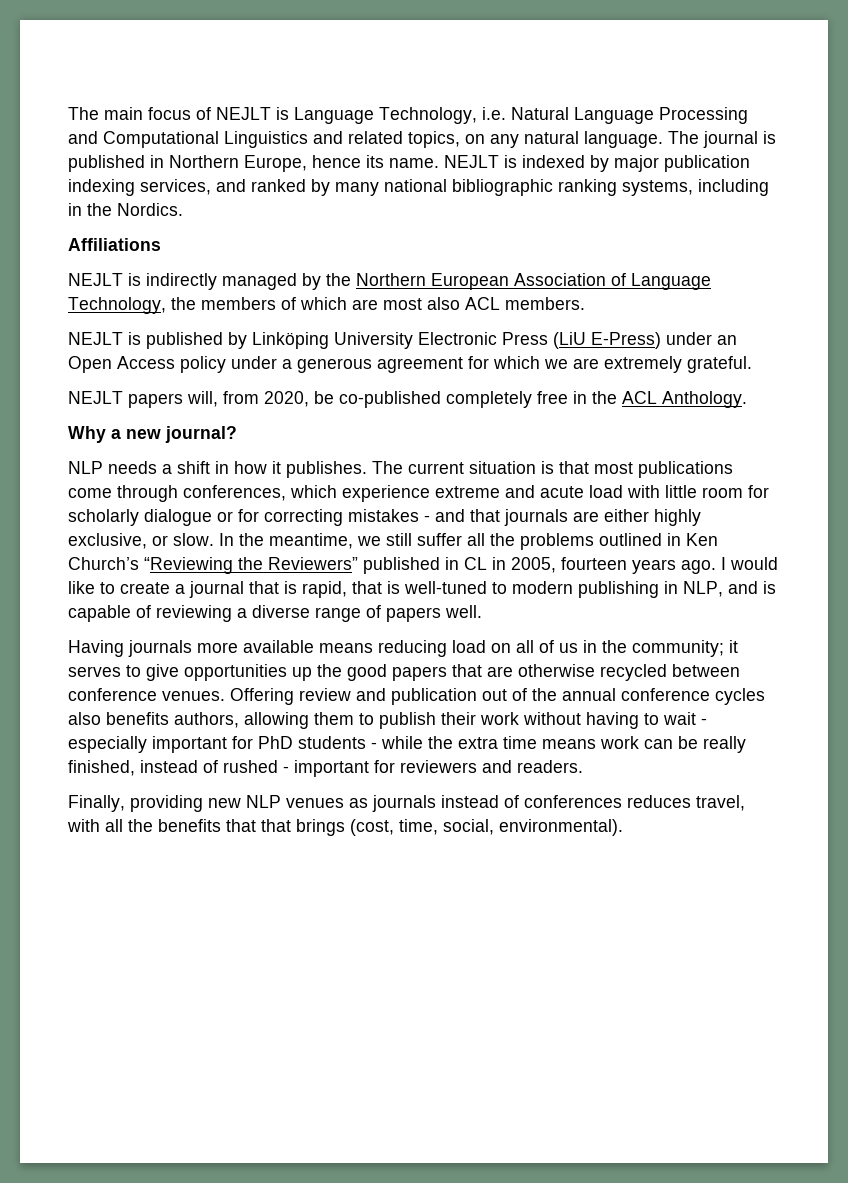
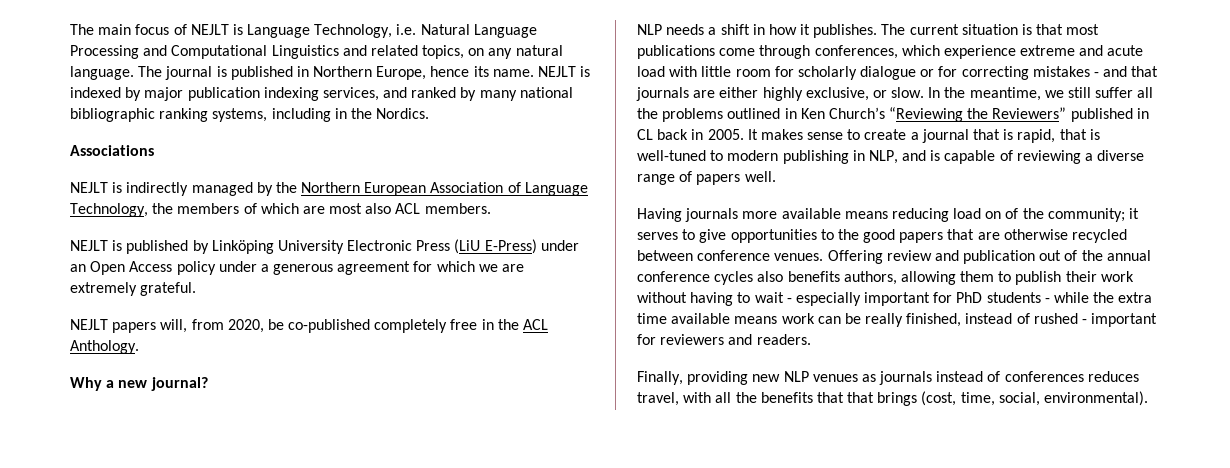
- Affiliations
+ Associations
- In the meantime, we still suffer all the problems outlined in Ken Church’s “Reviewing the Reviewers” published in CL in 2005, fourteen years ago. I would like to create a journal that is rapid, that is well-tuned to modern publishing in NLP, and is capable of reviewing a diverse range of papers well.
+ In the meantime, we still suffer all the problems outlined in Ken Church’s “Reviewing the Reviewers” published in CL back in 2005. It makes sense to create a journal that is rapid, that is well-tuned to modern publishing in NLP, and is capable of reviewing a diverse range of papers well.
- Having journals more available means reducing load on all of us in the community; it serves to give opportunities up the good papers that are otherwise recycled between conference venues.
+ Having journals more available means reducing load on of the community; it serves to give opportunities to the good papers that are otherwise recycled between conference venues.
- Offering review and publication out of the annual conference cycles also benefits authors, allowing them to publish their work without having to wait - especially important for PhD students - while the extra time means work can be really finished, instead of rushed - important for reviewers and readers.
+ Offering review and publication out of the annual conference cycles also benefits authors, allowing them to publish their work without having to wait - especially important for PhD students - while the extra time available means work can be really finished, instead of rushed - important for reviewers and readers.

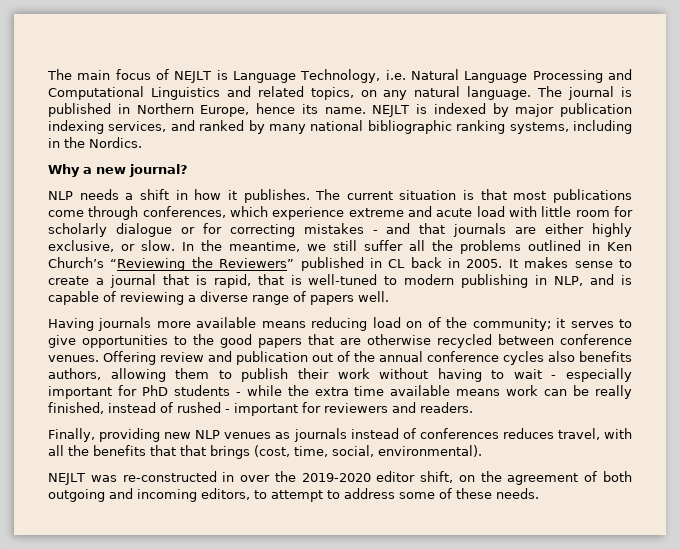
- Associations
- NEJLT is indirectly managed by the Northern European Association of Language Technology, the members of which are most also ACL members.
- NEJLT is published by Linköping University Electronic Press (LiU E-Press) under an Open Access policy under a generous agreement for which we are extremely grateful.
- NEJLT papers will, from 2020, be co-published completely free in the ACL Anthology.
+ NEJLT was re-constructed in over the 2019-2020 editor shift, on the agreement of both outgoing and incoming editors, to attempt to address some of these needs.

